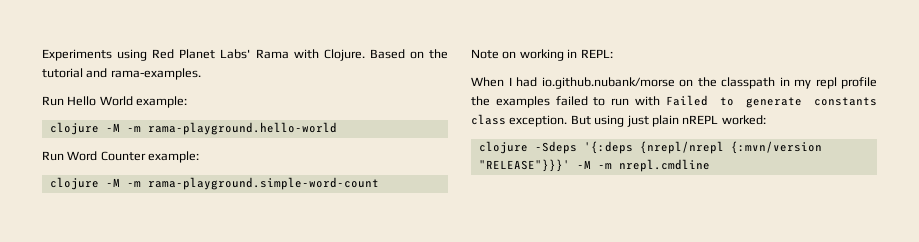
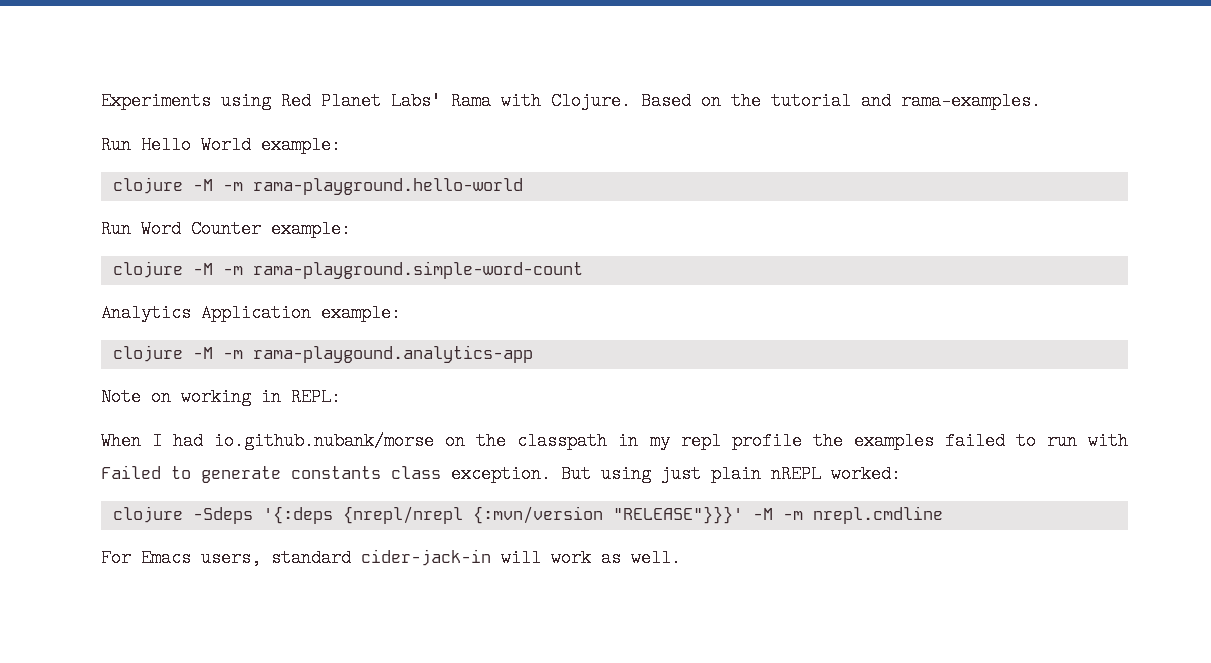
+ Analytics Application example:
+ clojure -M -m rama-playgound.analytics-app
+ For Emacs users, standard cider-jack-in will work as well.

